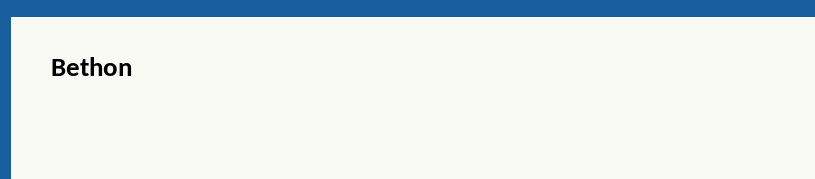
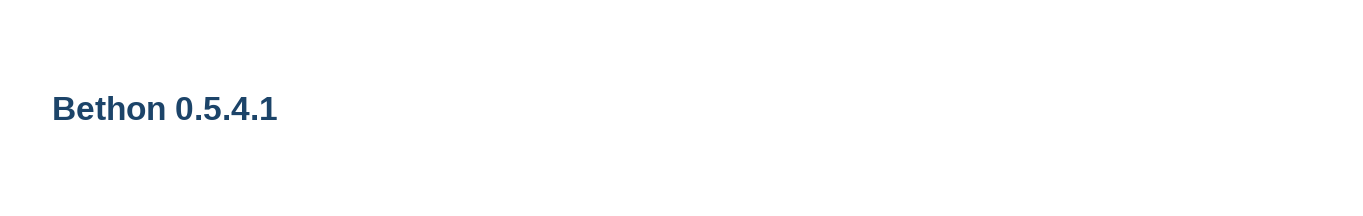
- Bethon
+ Bethon 0.5.4.1

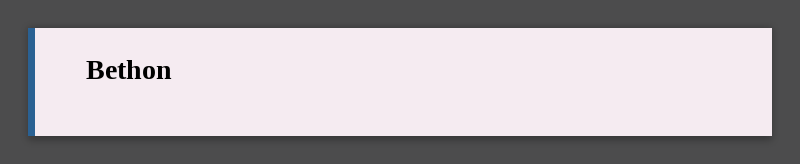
- Bethon 0.5.4.1
+ Bethon

